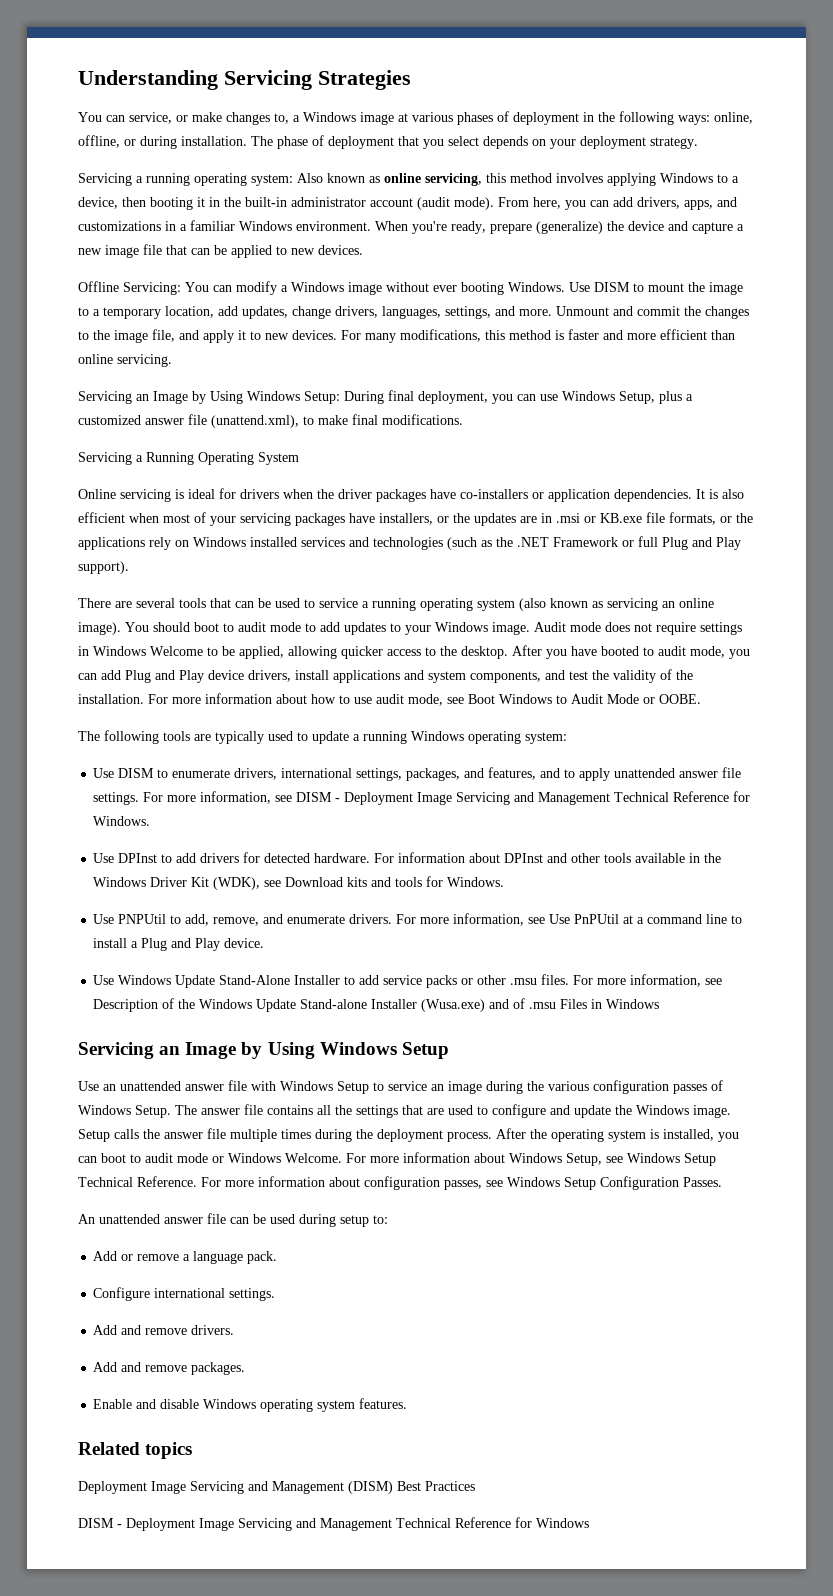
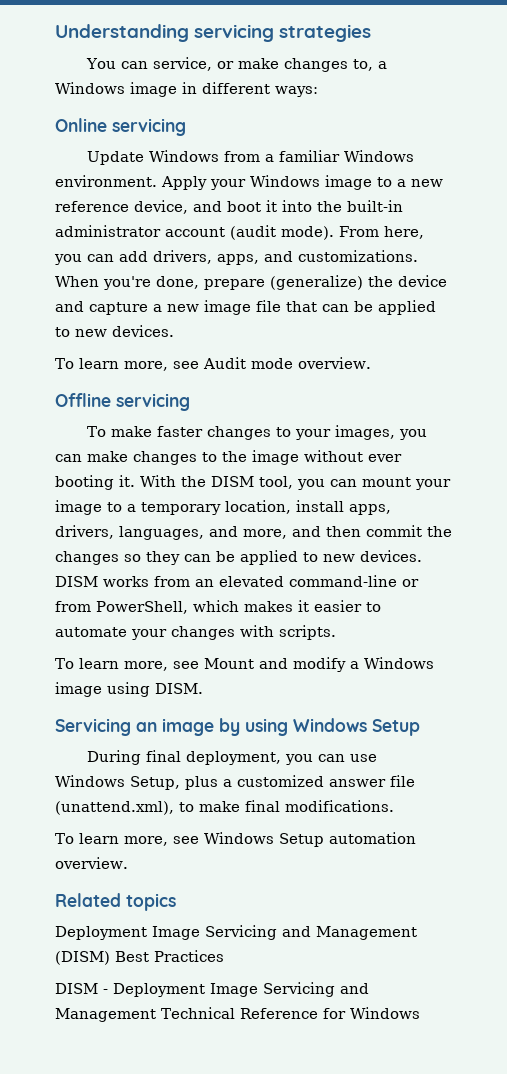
- Understanding Servicing Strategies
+ Understanding servicing strategies
- You can service, or make changes to, a Windows image at various phases of deployment in the following ways: online, offline, or during installation. The phase of deployment that you select depends on your deployment strategy.
- Servicing a running operating system: Also known as online servicing, this method involves applying Windows to a device, then booting it in the built-in administrator account (audit mode).
+ You can service, or make changes to, a Windows image in different ways:
+ Online servicing
+ Update Windows from a familiar Windows environment. Apply your Windows image to a new reference device, and boot it into the built-in administrator account (audit mode).
- From here, you can add drivers, apps, and customizations in a familiar Windows environment.
+ From here, you can add drivers, apps, and customizations.
- When you're ready, prepare (generalize) the device and capture a new image file that can be applied to new devices.
+ When you're done, prepare (generalize) the device and capture a new image file that can be applied to new devices.
- Offline Servicing: You can modify a Windows image without ever booting Windows. Use DISM to mount the image to a temporary location, add updates, change drivers, languages, settings, and more. Unmount and commit the changes to the image file, and apply it to new devices. For many modifications, this method is faster and more efficient than online servicing.
- Servicing an Image by Using Windows Setup: During final deployment, you can use Windows Setup, plus a customized answer file (unattend.xml), to make final modifications.
+ To learn more, see Audit mode overview.
+ Offline servicing
+ To make faster changes to your images, you can make changes to the image without ever booting it. With the DISM tool, you can mount your image to a temporary location, install apps, drivers, languages, and more, and then commit the changes so they can be applied to new devices. DISM works from an elevated command-line or from PowerShell, which makes it easier to automate your changes with scripts.
+ To learn more, see Mount and modify a Windows image using DISM.
+ Servicing an image by using Windows Setup
+ During final deployment, you can use Windows Setup, plus a customized answer file (unattend.xml), to make final modifications.
- Servicing a Running Operating System
- Online servicing is ideal for drivers when the driver packages have co-installers or application dependencies. It is also efficient when most of your servicing packages have installers, or the updates are in .msi or KB.exe file formats, or the applications rely on Windows installed services and technologies (such as the .NET Framework or full Plug and Play support).
- There are several tools that can be used to service a running operating system (also known as servicing an online image). You should boot to audit mode to add updates to your Windows image. Audit mode does not require settings in Windows Welcome to be applied, allowing quicker access to the desktop. After you have booted to audit mode, you can add Plug and Play device drivers, install applications and system components, and test the validity of the installation. For more information about how to use audit mode, see Boot Windows to Audit Mode or OOBE.
- The following tools are typically used to update a running Windows operating system:
- Use DISM to enumerate drivers, international settings, packages, and features, and to apply unattended answer file settings. For more information, see DISM - Deployment Image Servicing and Management Technical Reference for Windows.
- Use DPInst to add drivers for detected hardware. For information about DPInst and other tools available in the Windows Driver Kit (WDK), see Download kits and tools for Windows.
- Use PNPUtil to add, remove, and enumerate drivers. For more information, see Use PnPUtil at a command line to install a Plug and Play device.
- Use Windows Update Stand-Alone Installer to add service packs or other .msu files. For more information, see Description of the Windows Update Stand-alone Installer (Wusa.exe) and of .msu Files in Windows
- Servicing an Image by Using Windows Setup
- Use an unattended answer file with Windows Setup to service an image during the various configuration passes of Windows Setup. The answer file contains all the settings that are used to configure and update the Windows image. Setup calls the answer file multiple times during the deployment process. After the operating system is installed, you can boot to audit mode or Windows Welcome. For more information about Windows Setup, see Windows Setup Technical Reference. For more information about configuration passes, see Windows Setup Configuration Passes.
- An unattended answer file can be used during setup to:
- Add or remove a language pack.
- Configure international settings.
- Add and remove drivers.
- Add and remove packages.
- Enable and disable Windows operating system features.
+ To learn more, see Windows Setup automation overview.

